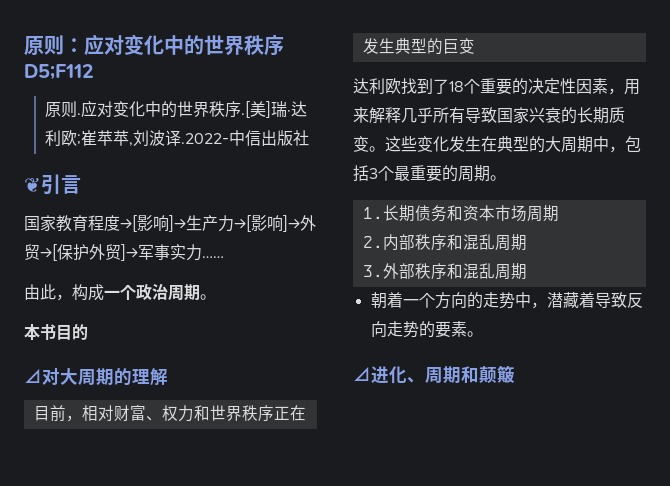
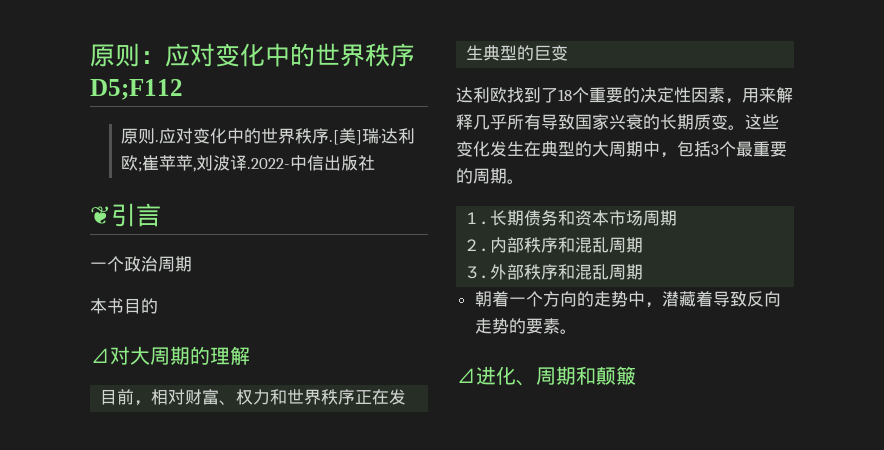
- 国家教育程度→[影响]→生产力→[影响]→外贸→[保护外贸]→军事实力……
- 由此，构成一个政治周期。
+ 一个政治周期

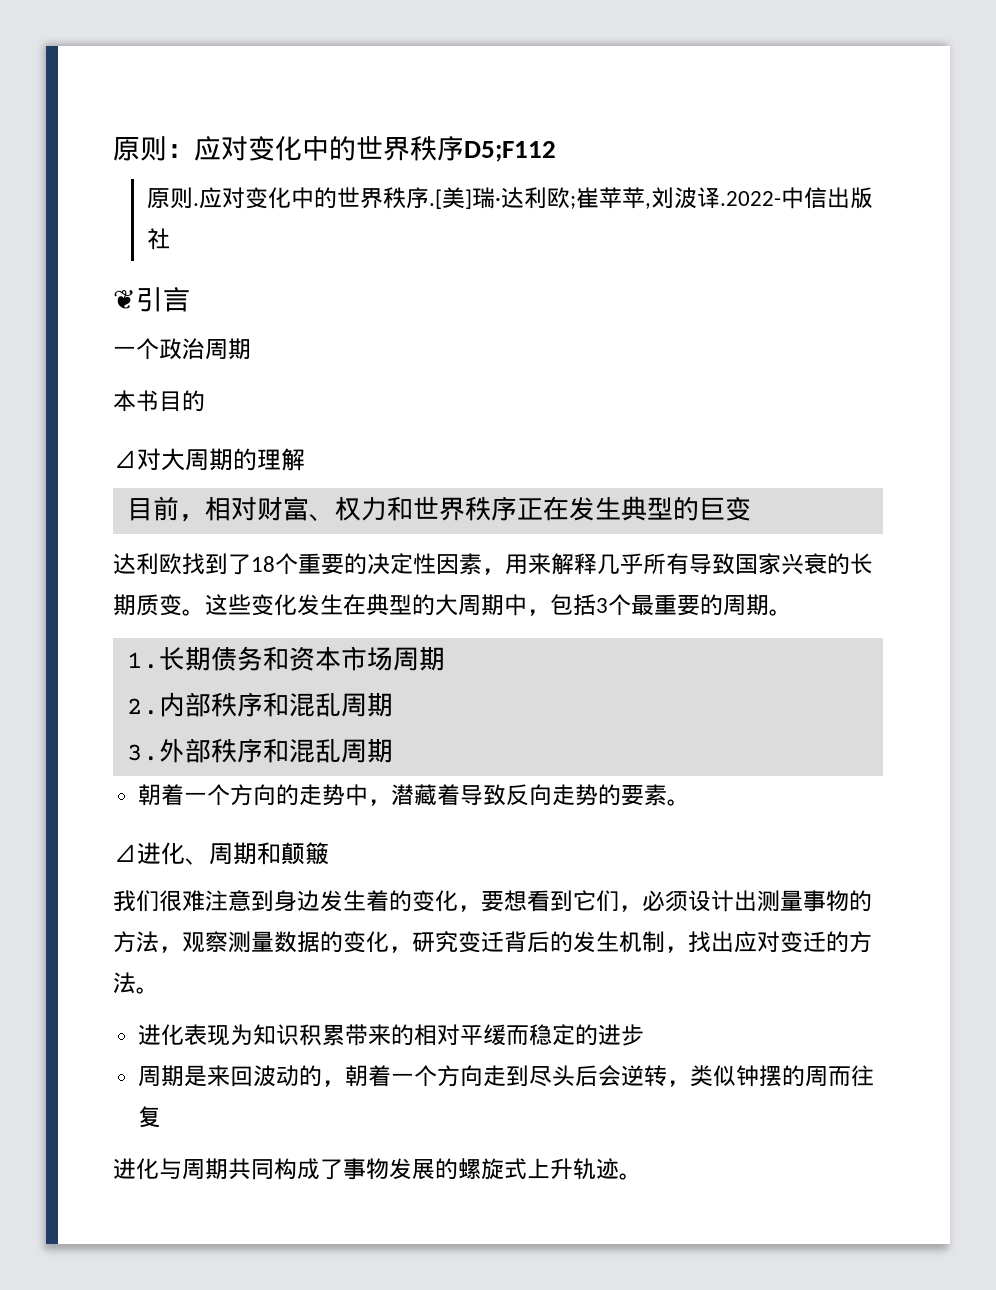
+ 我们很难注意到身边发生着的变化，要想看到它们，必须设计出测量事物的方法，观察测量数据的变化，研究变迁背后的发生机制，找出应对变迁的方法。
+ 进化表现为知识积累带来的相对平缓而稳定的进步
+ 周期是来回波动的，朝着一个方向走到尽头后会逆转，类似钟摆的周而往复
+ 进化与周期共同构成了事物发展的螺旋式上升轨迹。

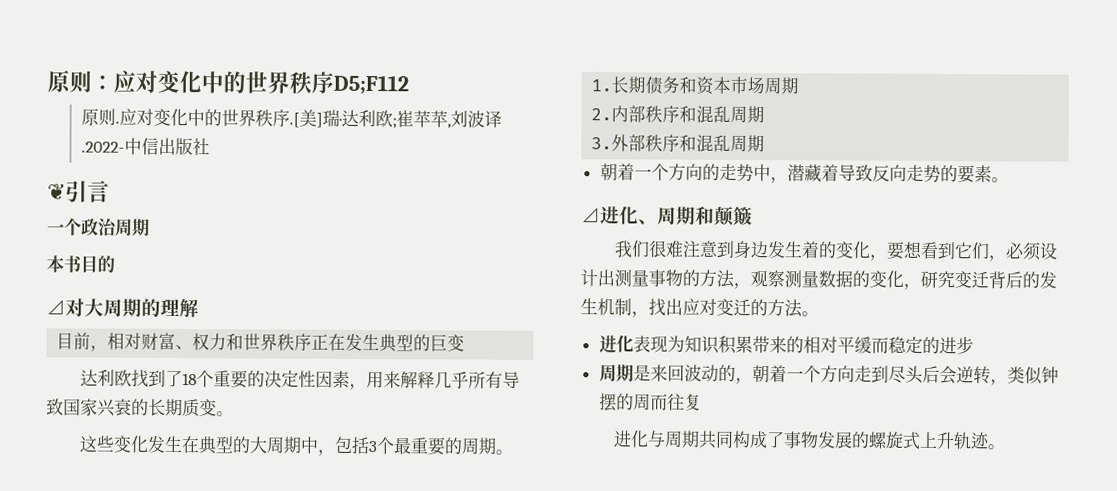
- 达利欧找到了18个重要的决定性因素，用来解释几乎所有导致国家兴衰的长期质变。这些变化发生在典型的大周期中，包括3个最重要的周期。
+ 达利欧找到了18个重要的决定性因素，用来解释几乎所有导致国家兴衰的长期质变。
+ 这些变化发生在典型的大周期中，包括3个最重要的周期。

